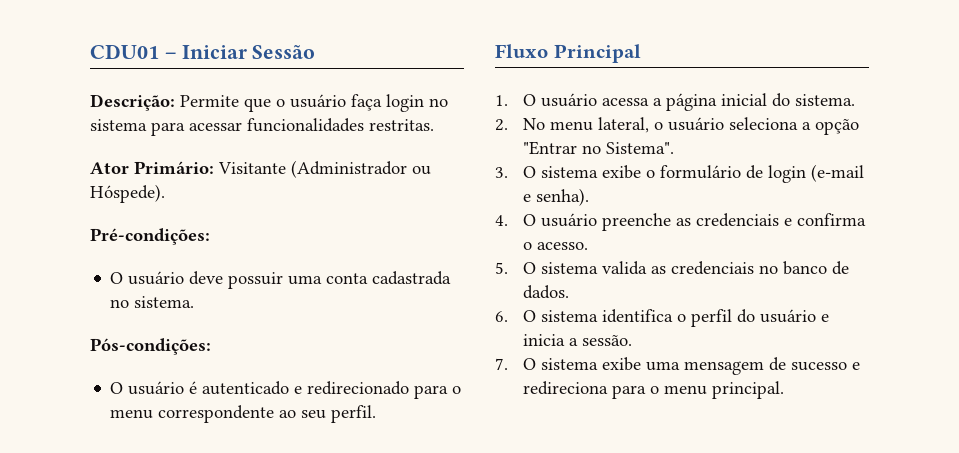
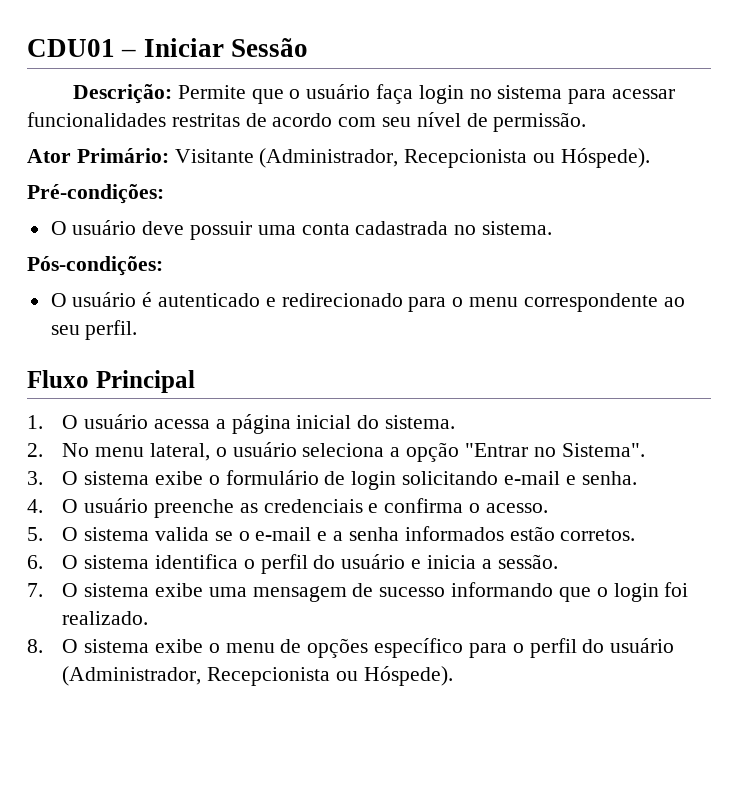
- Descrição: Permite que o usuário faça login no sistema para acessar funcionalidades restritas.
+ Descrição: Permite que o usuário faça login no sistema para acessar funcionalidades restritas de acordo com seu nível de permissão.
- Ator Primário: Visitante (Administrador ou Hóspede).
+ Ator Primário: Visitante (Administrador, Recepcionista ou Hóspede).
- 3. O sistema exibe o formulário de login (e-mail e senha).
+ 3. O sistema exibe o formulário de login solicitando e-mail e senha.
- 5. O sistema valida as credenciais no banco de dados.
+ 5. O sistema valida se o e-mail e a senha informados estão corretos.
- 7. O sistema exibe uma mensagem de sucesso e redireciona para o menu principal.
+ 7. O sistema exibe uma mensagem de sucesso informando que o login foi realizado.
+ 8. O sistema exibe o menu de opções específico para o perfil do usuário (Administrador, Recepcionista ou Hóspede).

